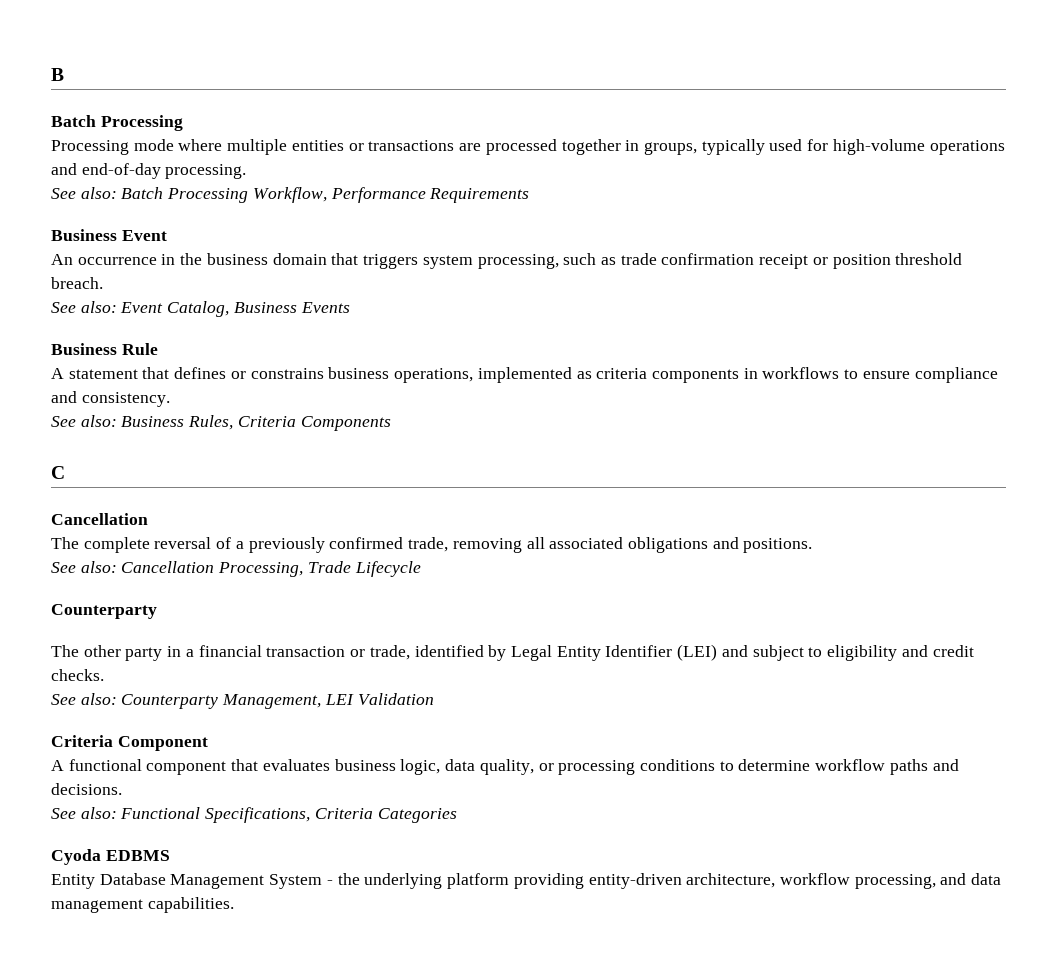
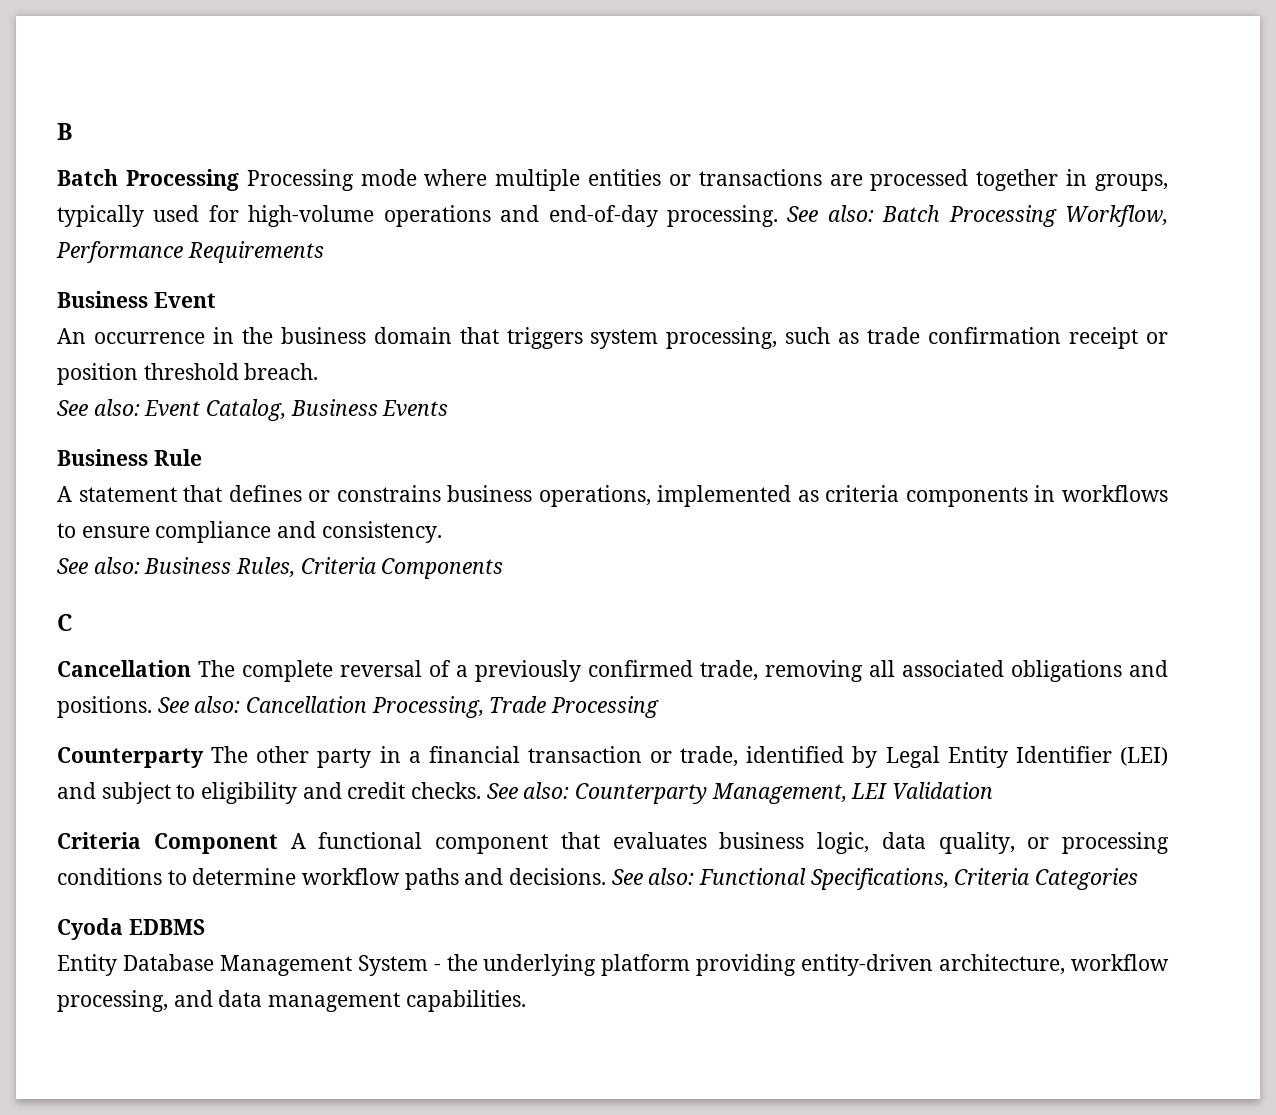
  B
- Batch Processing
- Processing mode where multiple entities or transactions are processed together in groups, typically used for high-volume operations and end-of-day processing.
- See also: Batch Processing Workflow, Performance Requirements
+ Batch Processing Processing mode where multiple entities or transactions are processed together in groups, typically used for high-volume operations and end-of-day processing. See also: Batch Processing Workflow, Performance Requirements
  C
- Cancellation
- The complete reversal of a previously confirmed trade, removing all associated obligations and positions.
- See also: Cancellation Processing, Trade Lifecycle
- Counterparty
- The other party in a financial transaction or trade, identified by Legal Entity Identifier (LEI) and subject to eligibility and credit checks.
- See also: Counterparty Management, LEI Validation
+ Cancellation The complete reversal of a previously confirmed trade, removing all associated obligations and positions. See also: Cancellation Processing, Trade Processing
+ Counterparty The other party in a financial transaction or trade, identified by Legal Entity Identifier (LEI) and subject to eligibility and credit checks. See also: Counterparty Management, LEI Validation
- Criteria Component
- A functional component that evaluates business logic, data quality, or processing conditions to determine workflow paths and decisions.
- See also: Functional Specifications, Criteria Categories
+ Criteria Component A functional component that evaluates business logic, data quality, or processing conditions to determine workflow paths and decisions. See also: Functional Specifications, Criteria Categories

